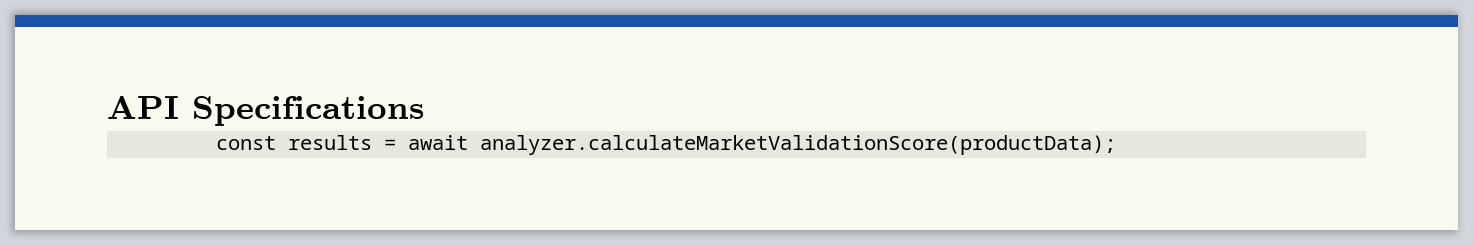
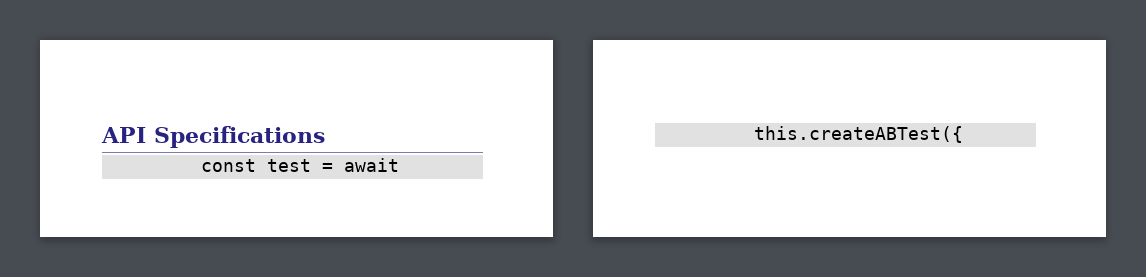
- const results = await analyzer.calculateMarketValidationScore(productData);
+ const test = await this.createABTest({

